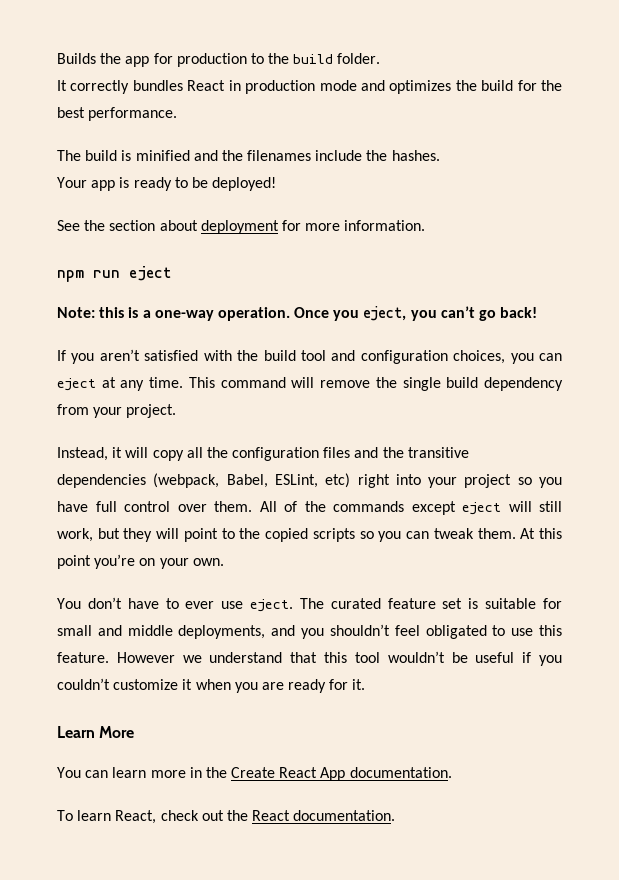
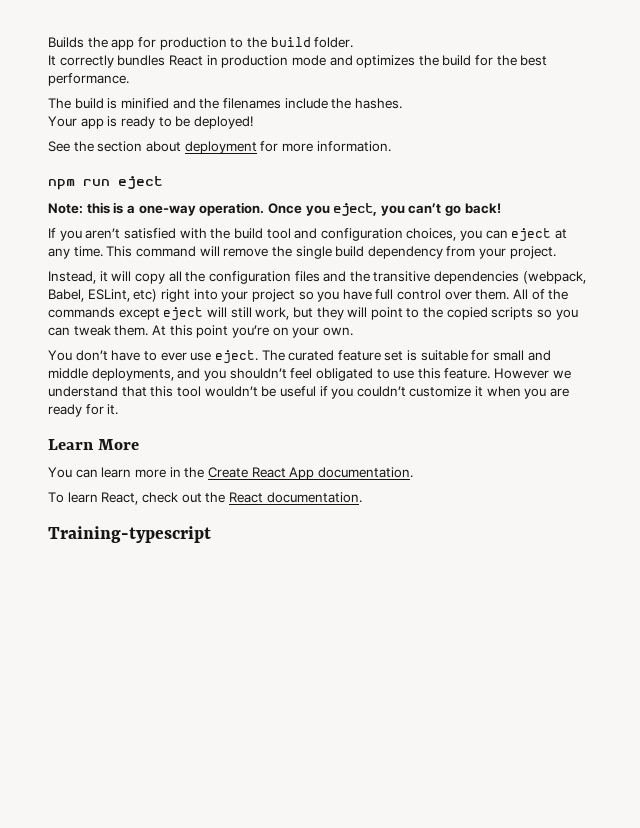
+ Training-typescript

